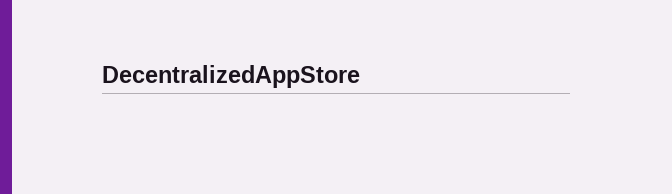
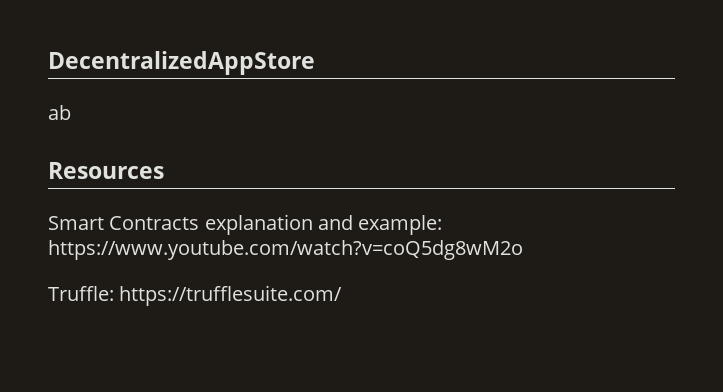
+ ab
+ Resources
+ Smart Contracts explanation and example: https://www.youtube.com/watch?v=coQ5dg8wM2o
+ Truffle: https://trufflesuite.com/

